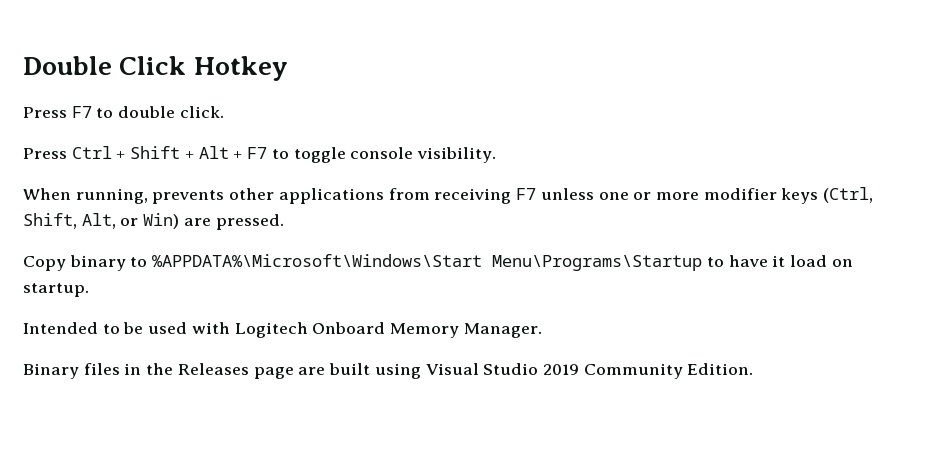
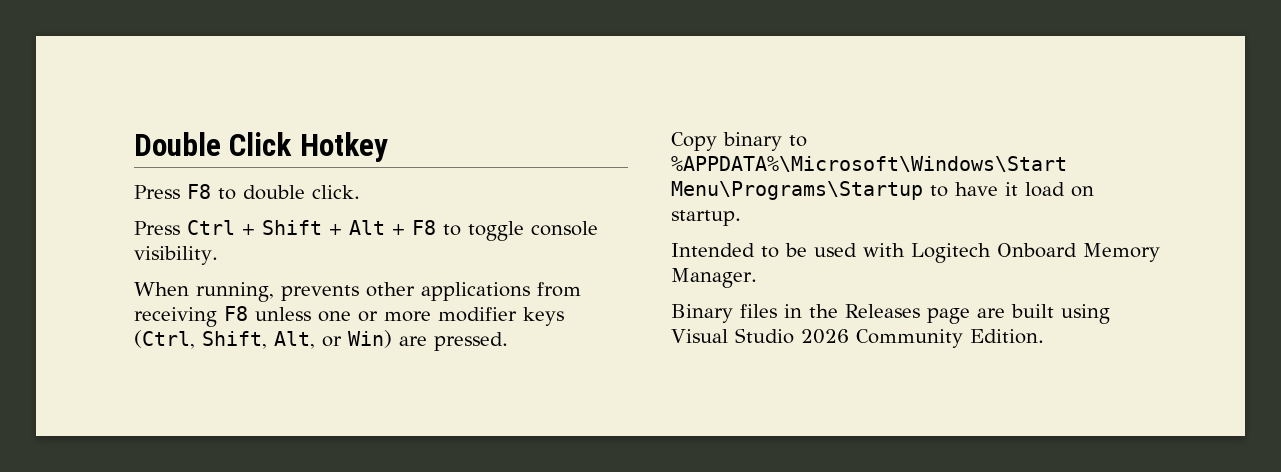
- Press F7 to double click.
+ Press F8 to double click.
- Press Ctrl + Shift + Alt + F7 to toggle console visibility.
+ Press Ctrl + Shift + Alt + F8 to toggle console visibility.
- When running, prevents other applications from receiving F7 unless one or more modifier keys (Ctrl, Shift, Alt, or Win) are pressed.
+ When running, prevents other applications from receiving F8 unless one or more modifier keys (Ctrl, Shift, Alt, or Win) are pressed.
- Binary files in the Releases page are built using Visual Studio 2019 Community Edition.
+ Binary files in the Releases page are built using Visual Studio 2026 Community Edition.

